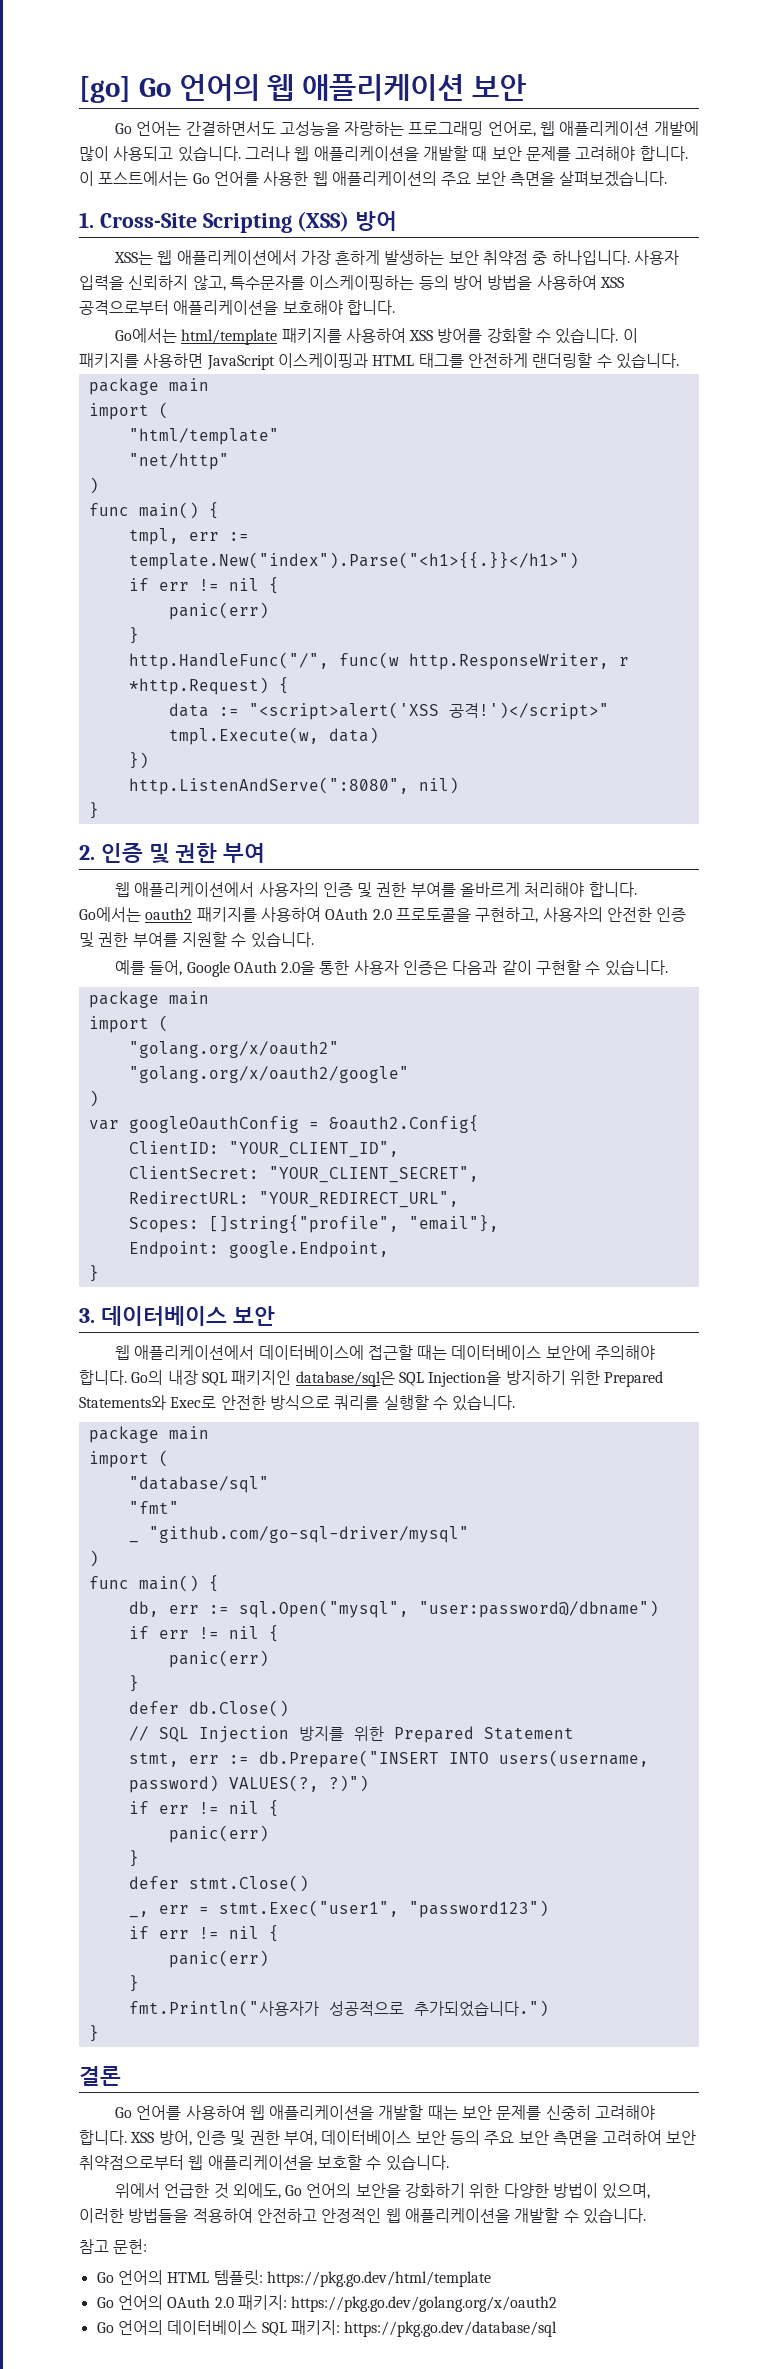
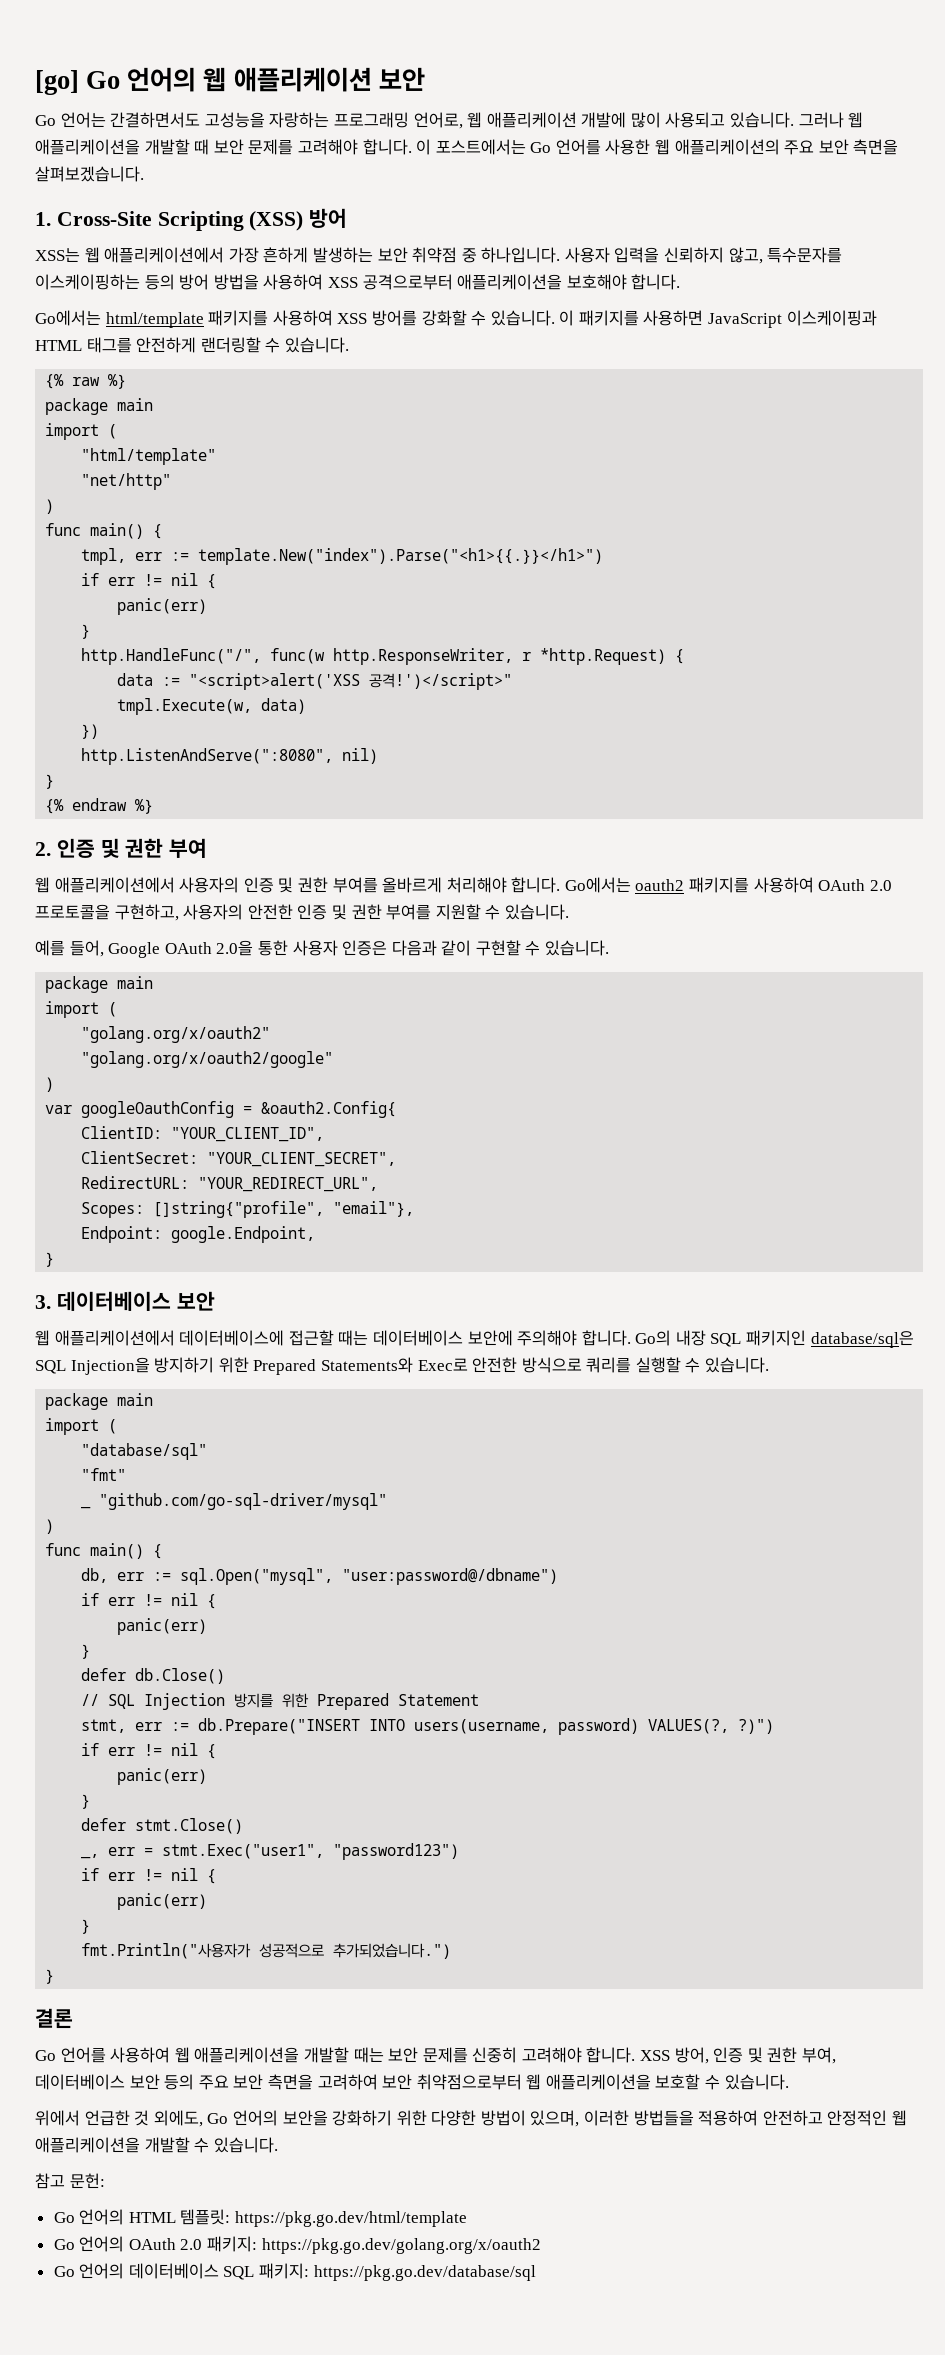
+ {% raw %}
+ {% endraw %}

